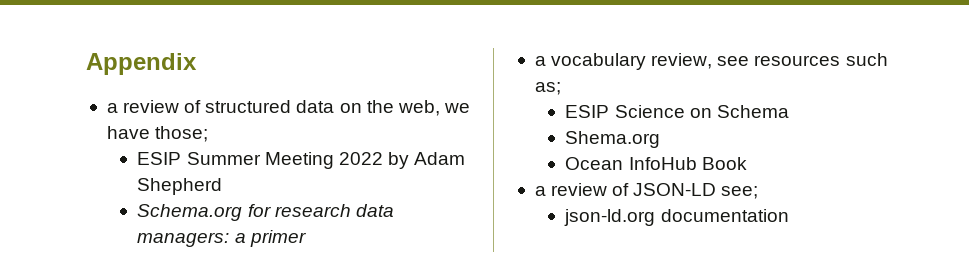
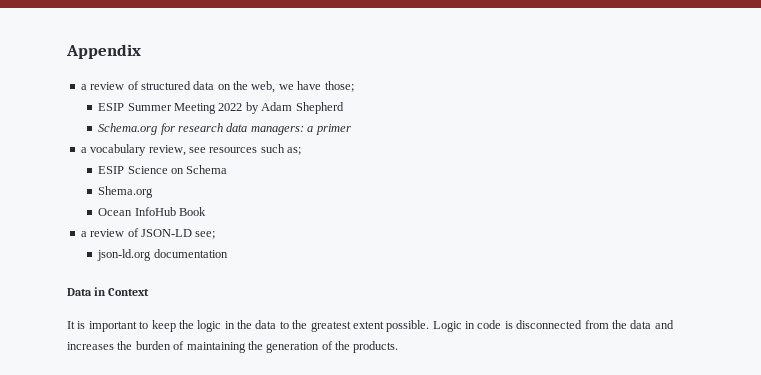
+ Data in Context
+ It is important to keep the logic in the data to the greatest extent possible. Logic in code is disconnected from the data and increases the burden of maintaining the generation of the products.

